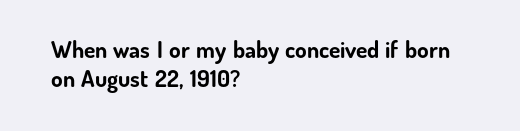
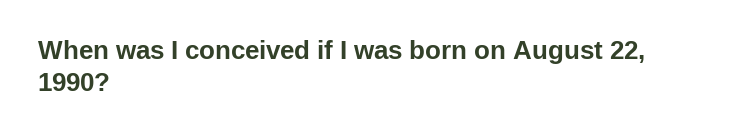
- When was I or my baby conceived if born on August 22, 1910?
+ When was I conceived if I was born on August 22, 1990?

